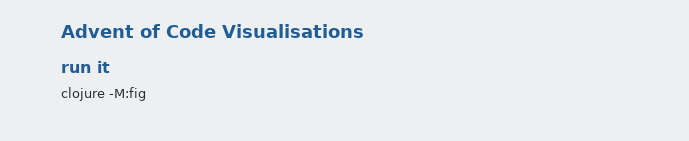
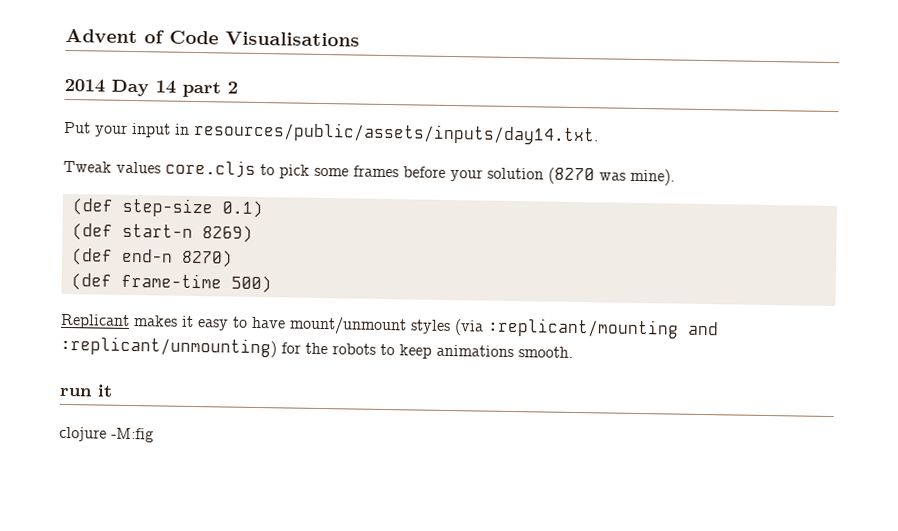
+ 2014 Day 14 part 2
+ Put your input in resources/public/assets/inputs/day14.txt.
+ Tweak values core.cljs to pick some frames before your solution (8270 was mine).
+ (def step-size 0.1)
+ (def start-n 8269)
+ (def end-n 8270)
+ (def frame-time 500)
+ Replicant makes it easy to have mount/unmount styles (via :replicant/mounting and :replicant/unmounting) for the robots to keep animations smooth.

